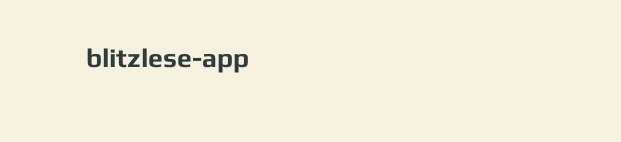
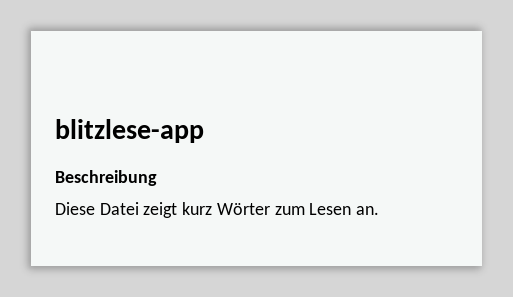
+ Beschreibung
+ Diese Datei zeigt kurz Wörter zum Lesen an.

